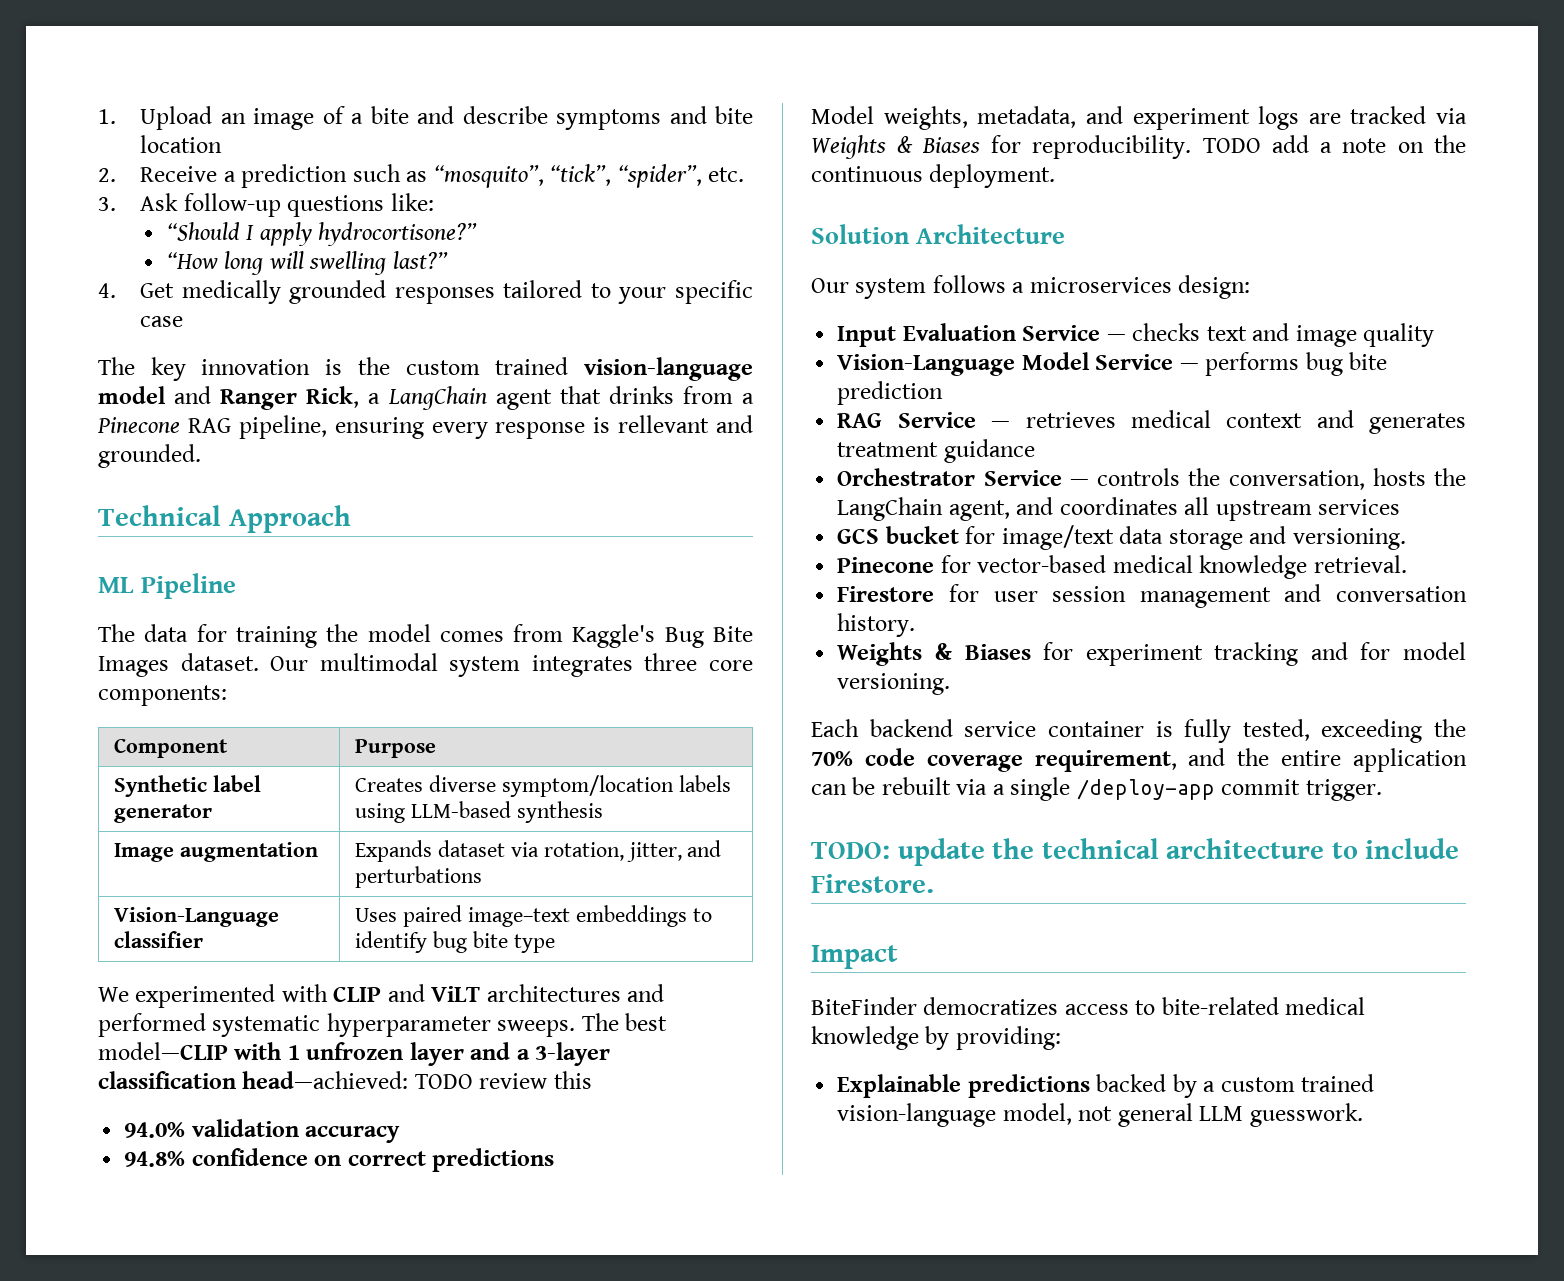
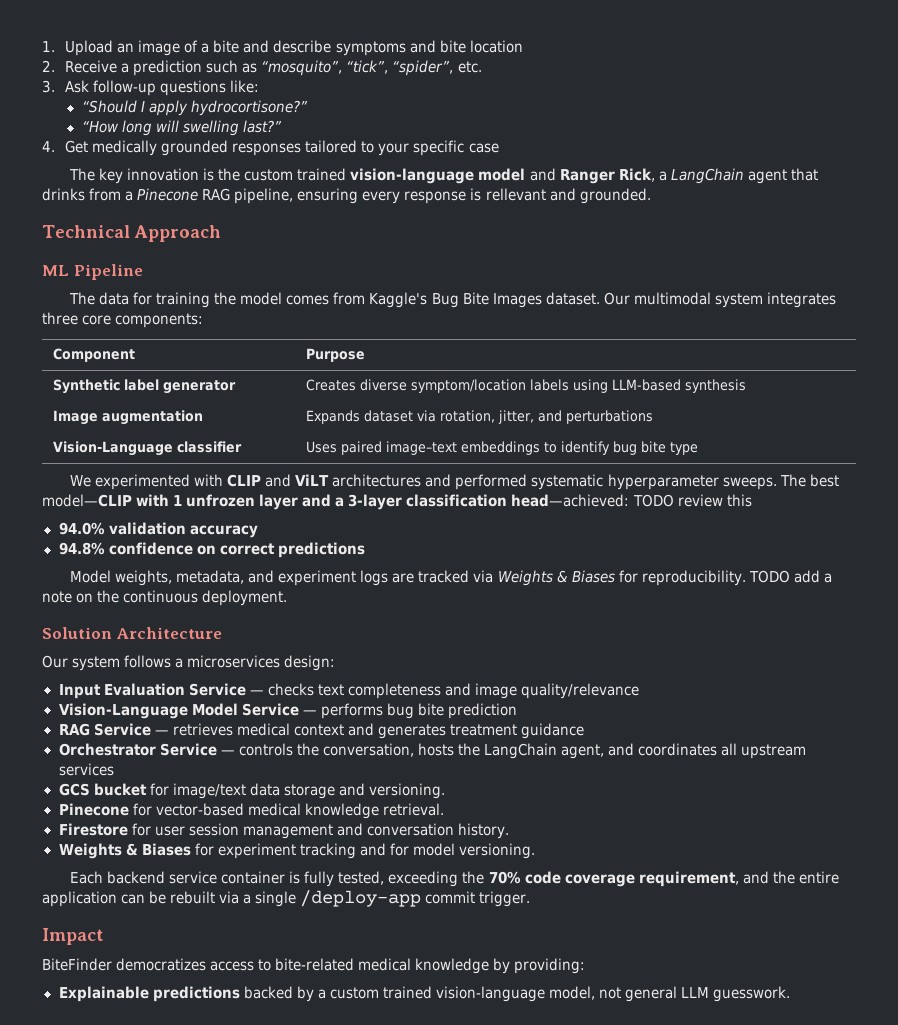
- Input Evaluation Service — checks text and image quality
+ Input Evaluation Service — checks text completeness and image quality/relevance
- TODO: update the technical architecture to include Firestore.

